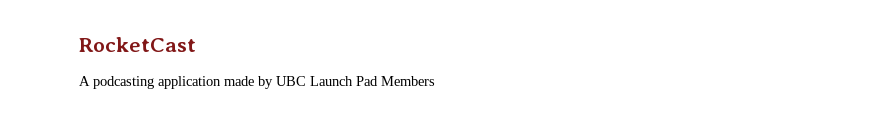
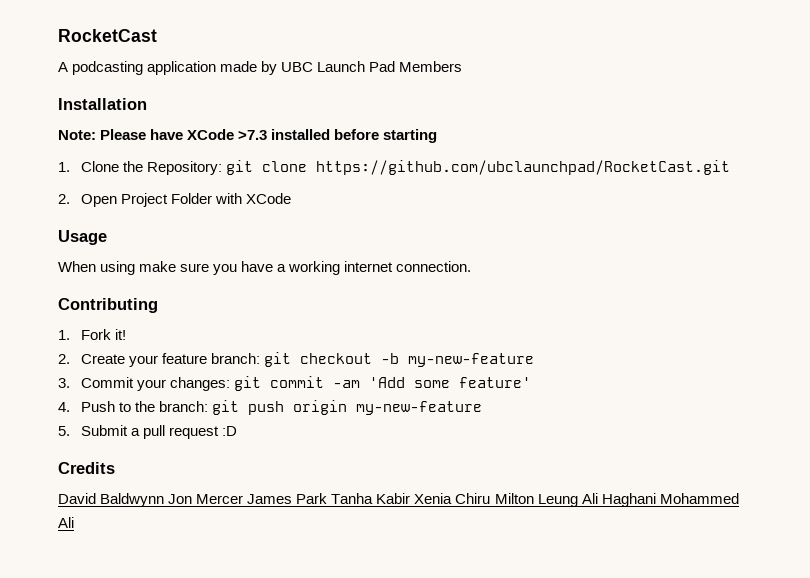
+ Installation
+ Note: Please have XCode >7.3 installed before starting
+ 1. Clone the Repository: git clone https://github.com/ubclaunchpad/RocketCast.git
+ 2. Open Project Folder with XCode
+ Usage
+ When using make sure you have a working internet connection.
+ Contributing
+ 1. Fork it!
+ 2. Create your feature branch: git checkout -b my-new-feature
+ 3. Commit your changes: git commit -am 'Add some feature'
+ 4. Push to the branch: git push origin my-new-feature
+ 5. Submit a pull request :D
+ Credits
+ David Baldwynn Jon Mercer James Park Tanha Kabir Xenia Chiru Milton Leung Ali Haghani Mohammed Ali

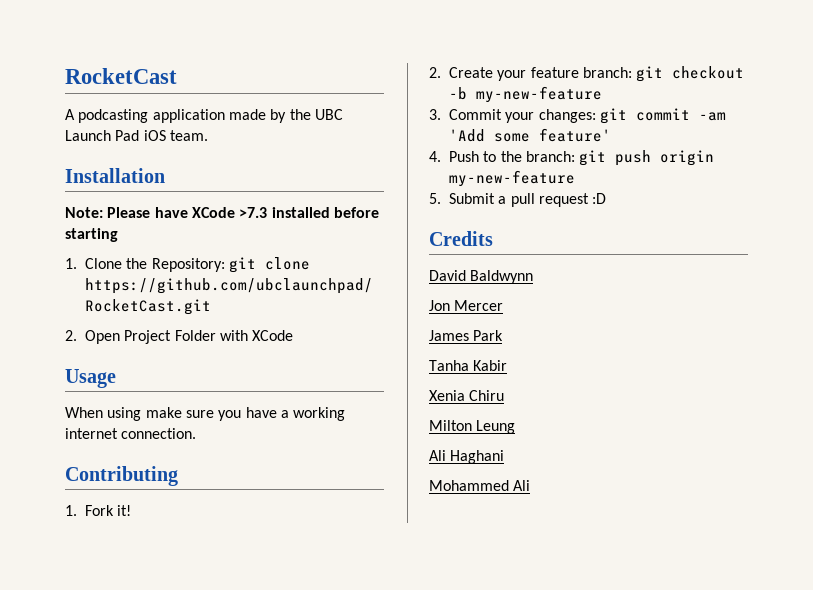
- A podcasting application made by UBC Launch Pad Members
+ A podcasting application made by the UBC Launch Pad iOS team.
- David Baldwynn Jon Mercer James Park Tanha Kabir Xenia Chiru Milton Leung Ali Haghani Mohammed Ali
+ David Baldwynn
+ Jon Mercer
+ James Park
+ Tanha Kabir
+ Xenia Chiru
+ Milton Leung
+ Ali Haghani
+ Mohammed Ali

